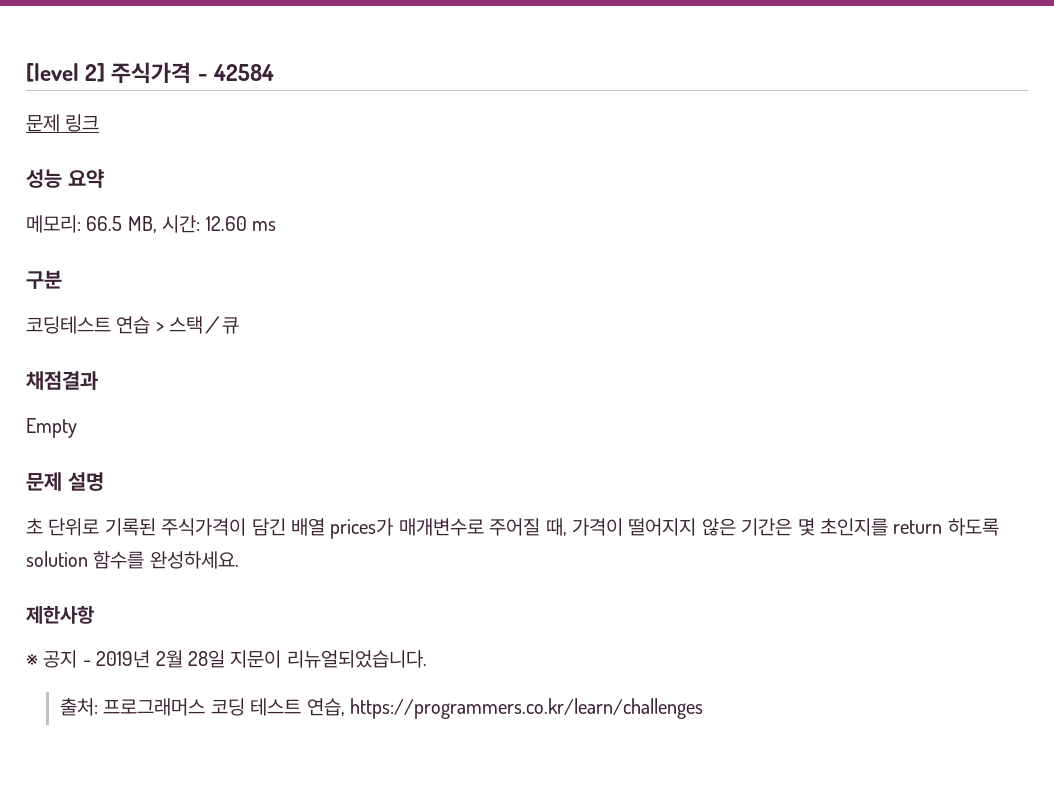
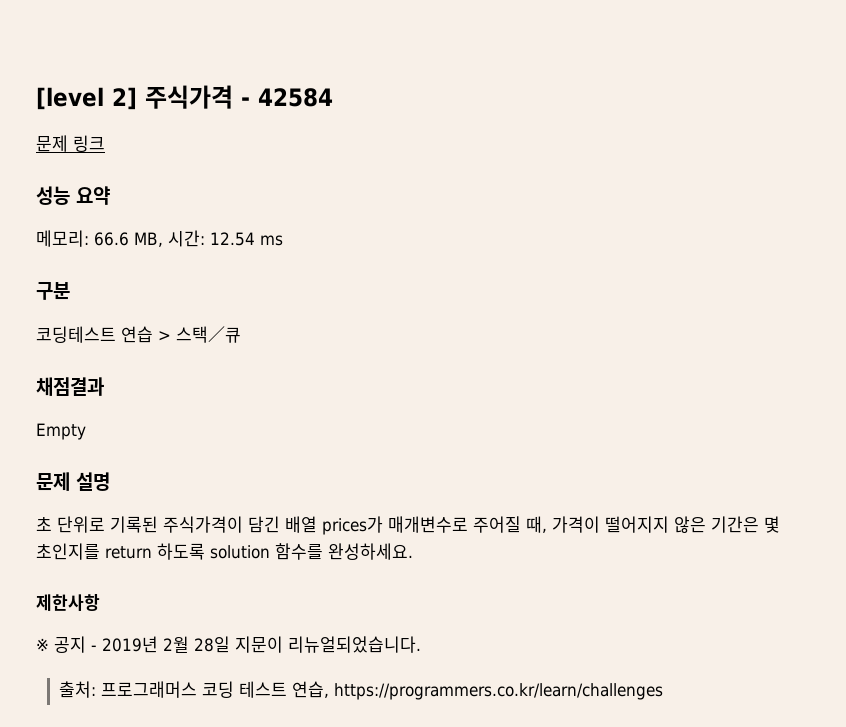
- 메모리: 66.5 MB, 시간: 12.60 ms
+ 메모리: 66.6 MB, 시간: 12.54 ms

